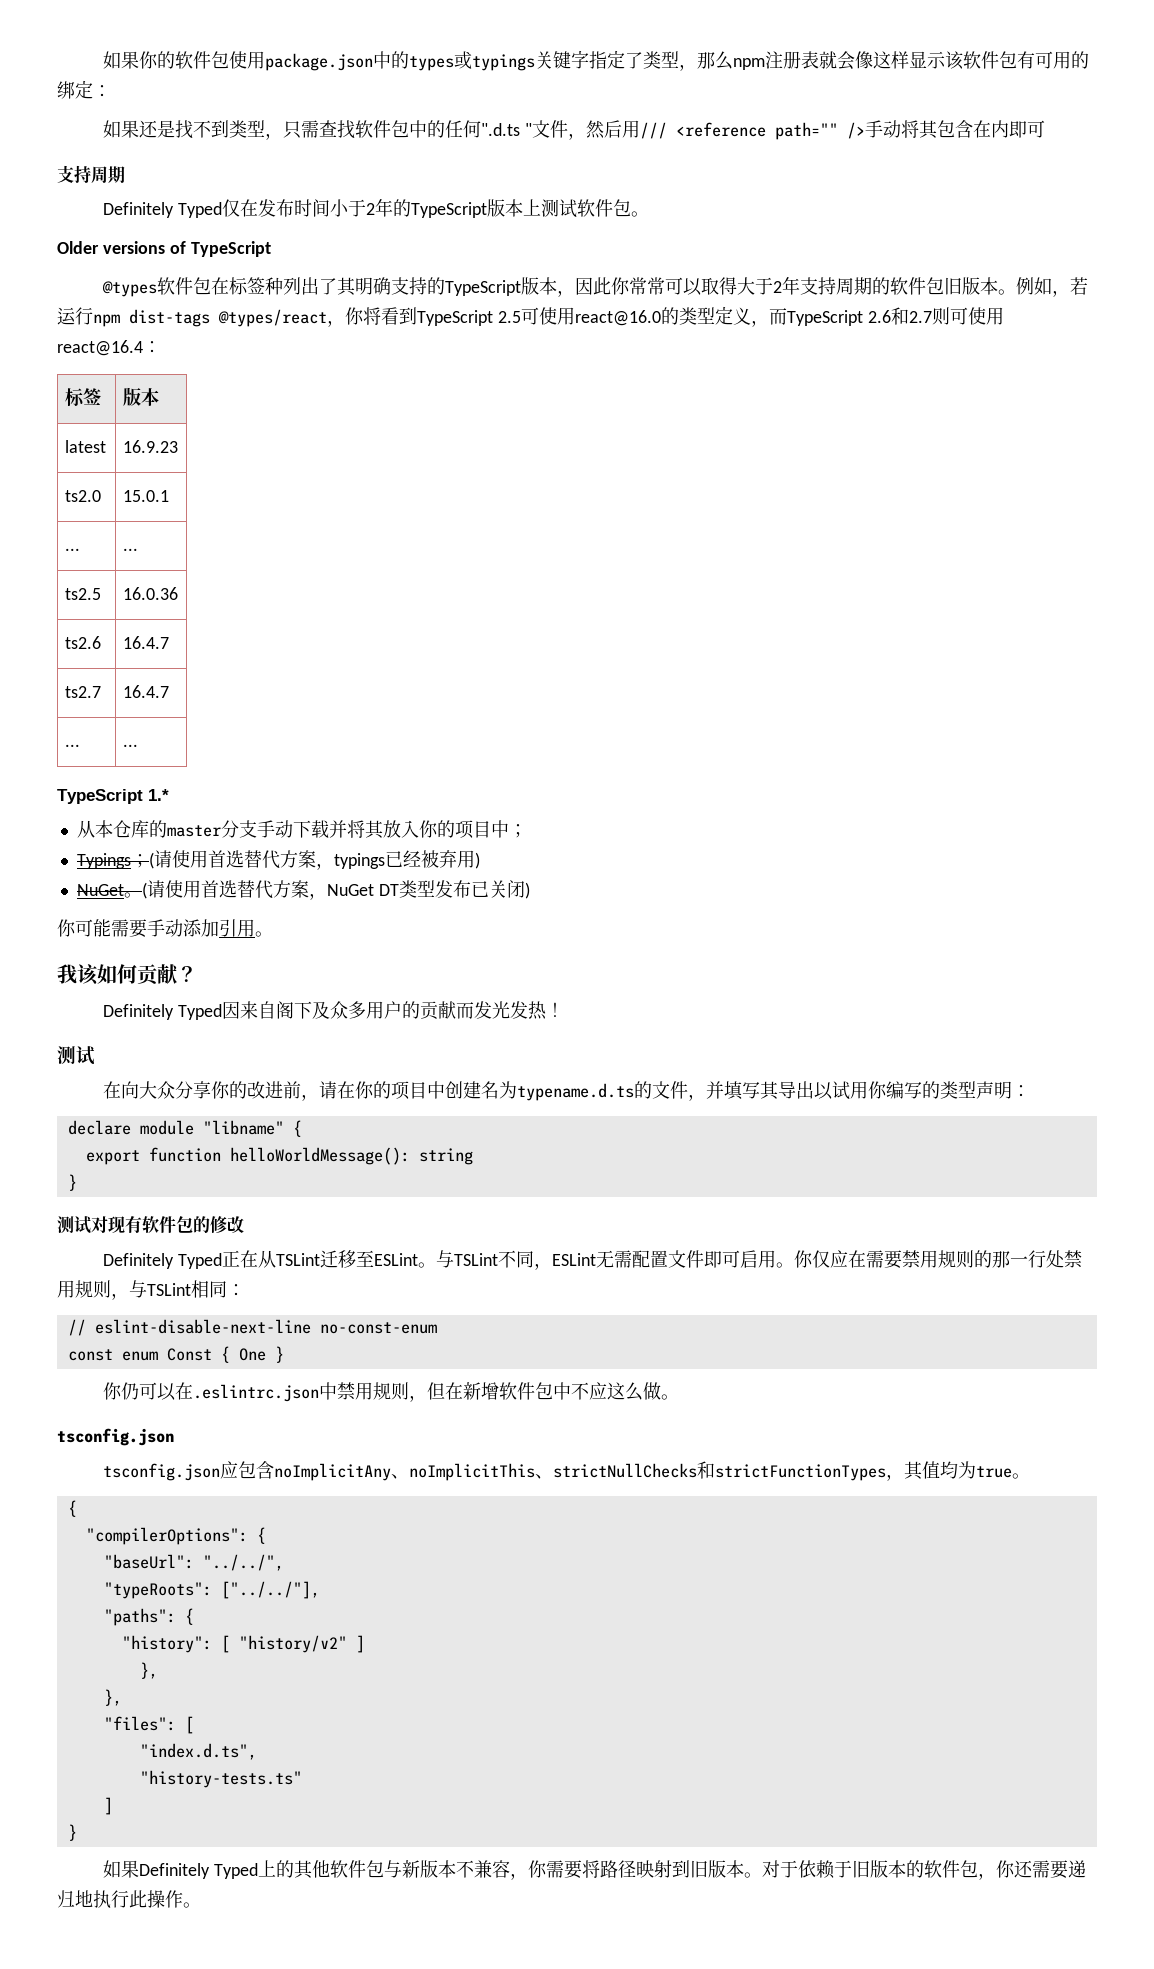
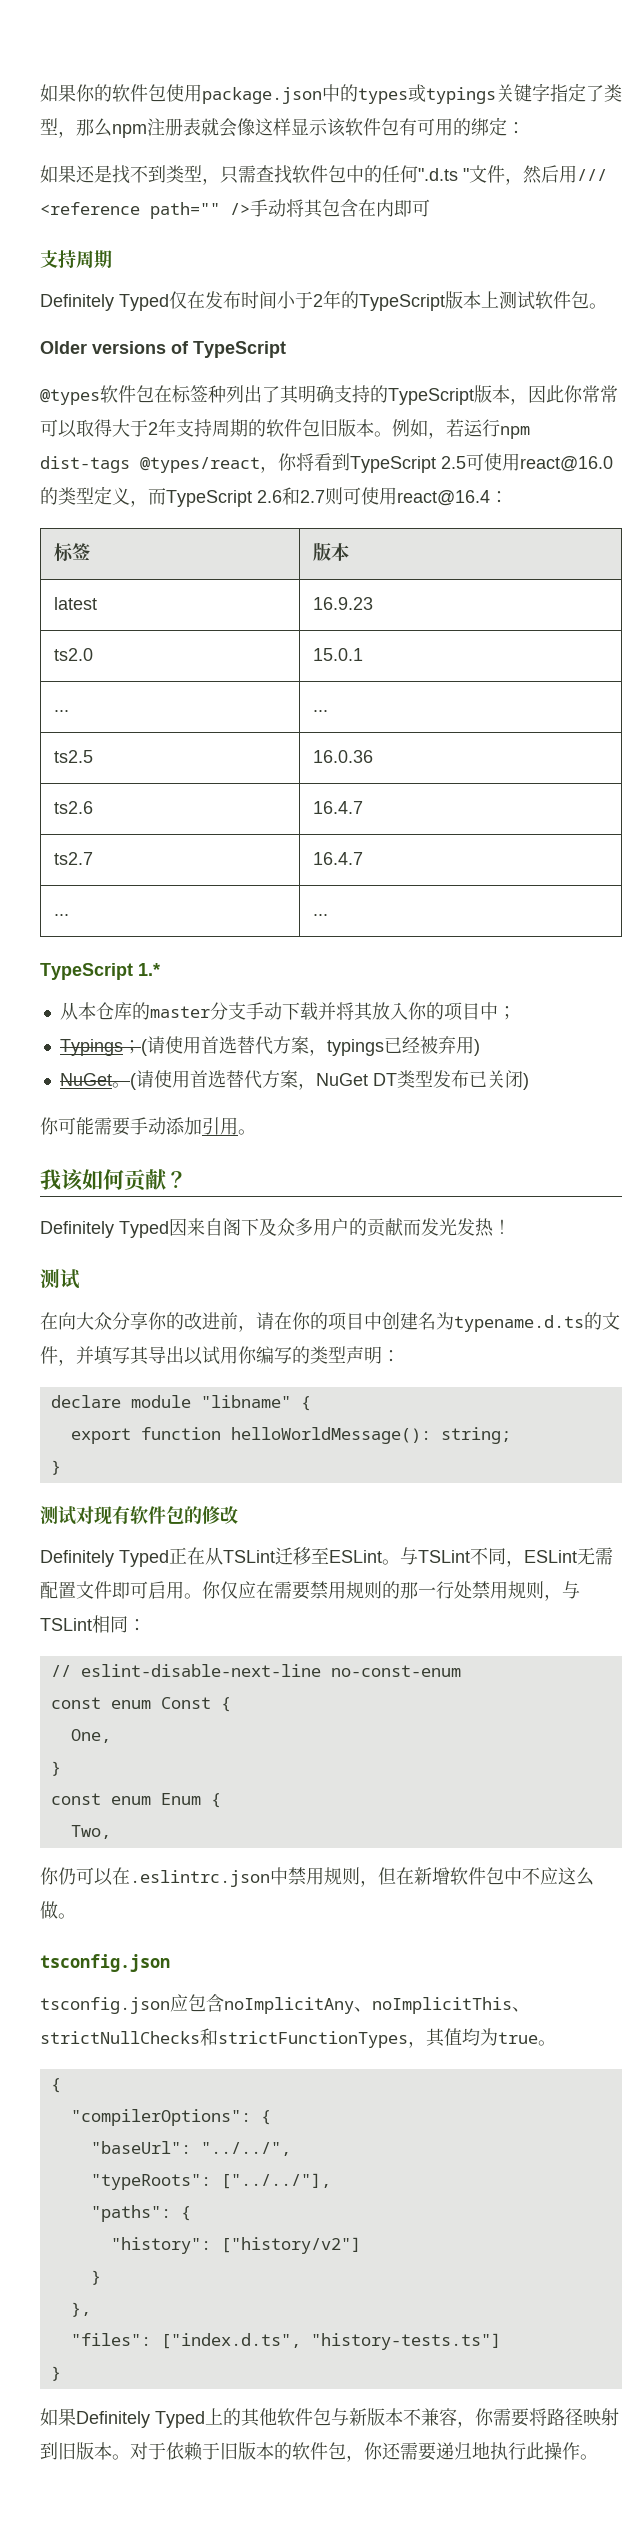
- export function helloWorldMessage(): string
+ export function helloWorldMessage(): string;
- const enum Const { One }
+ const enum Const {
+ One,
+ }
+ const enum Enum {
+ Two,
- "history": [ "history/v2" ]
+ "history": ["history/v2"]
+ }
  },
- },
- "files": [
- "index.d.ts",
- "history-tests.ts"
- ]
+ "files": ["index.d.ts", "history-tests.ts"]

